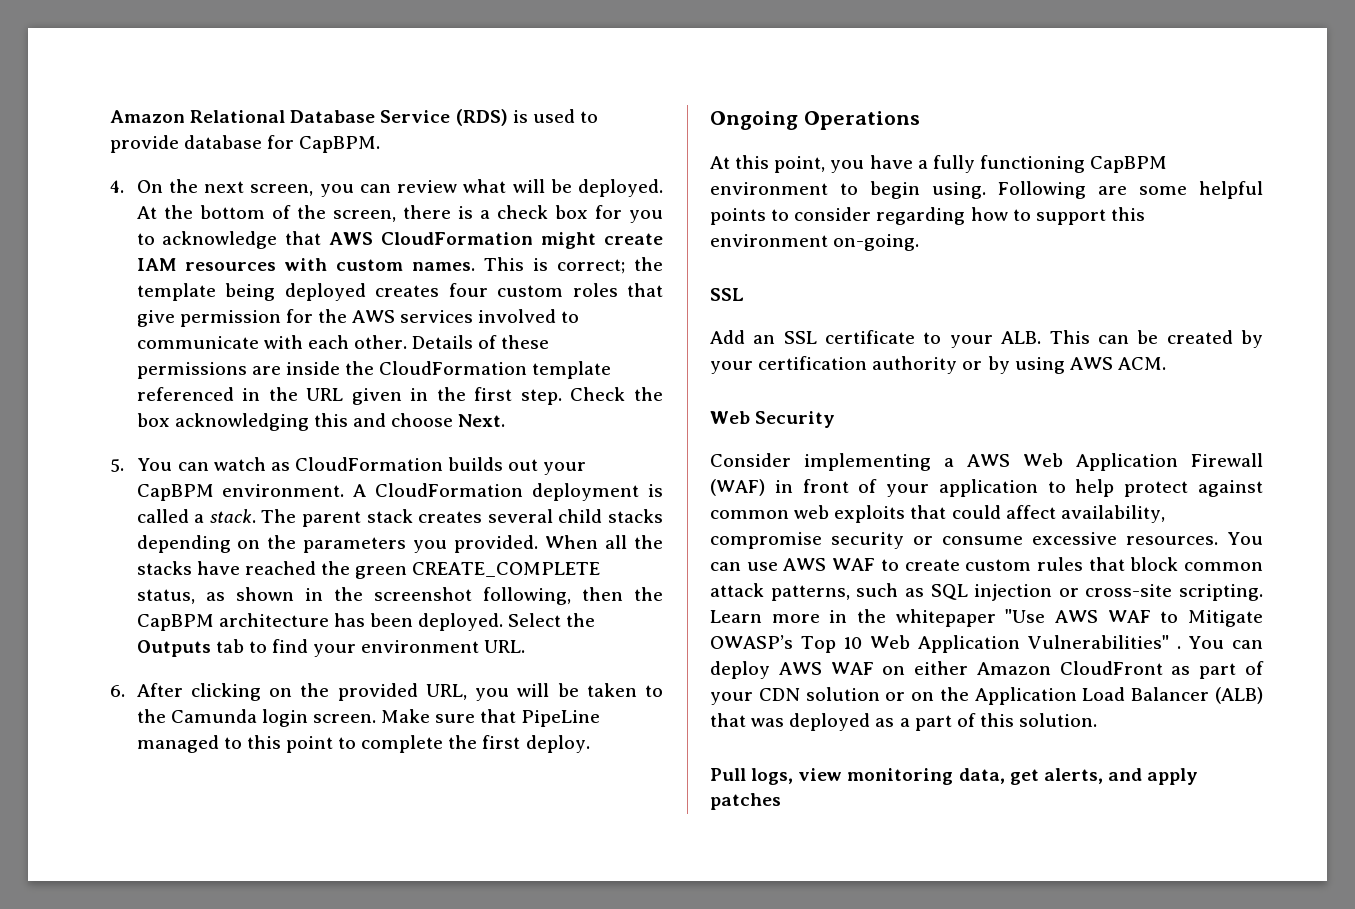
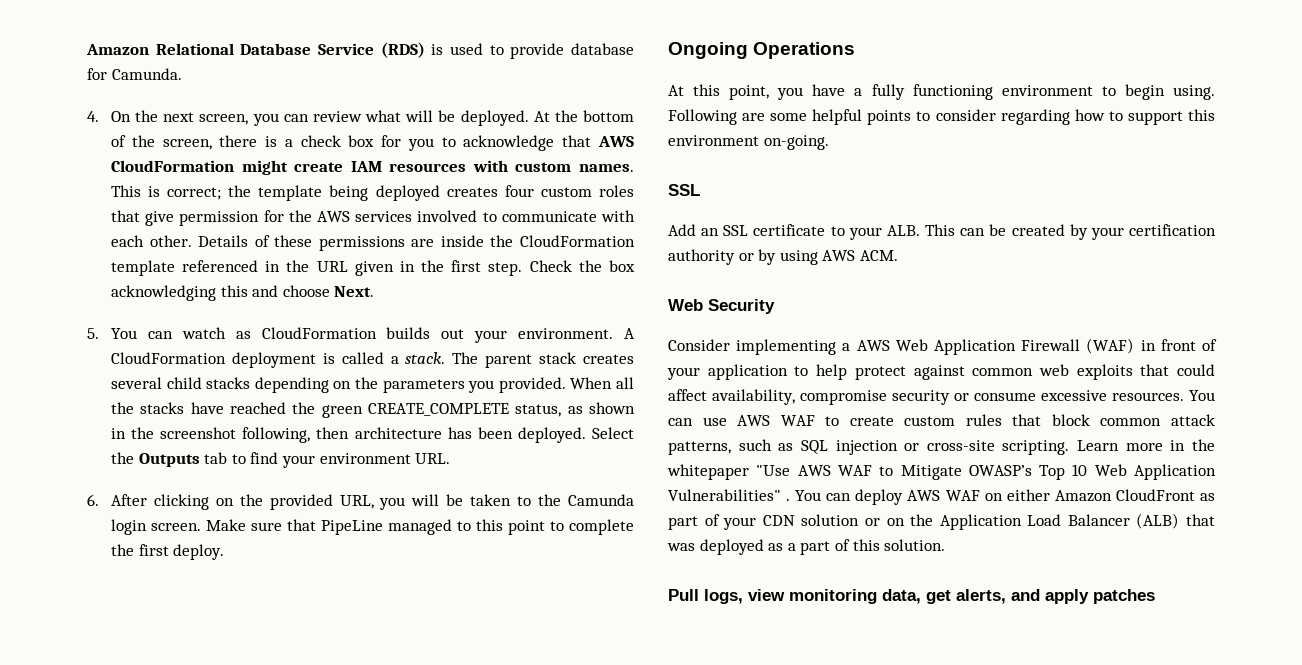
- Amazon Relational Database Service (RDS) is used to provide database for CapBPM.
+ Amazon Relational Database Service (RDS) is used to provide database for Camunda.
- 5. You can watch as CloudFormation builds out your CapBPM environment.
+ 5. You can watch as CloudFormation builds out your environment.
- When all the stacks have reached the green CREATE_COMPLETE status, as shown in the screenshot following, then the CapBPM architecture has been deployed.
+ When all the stacks have reached the green CREATE_COMPLETE status, as shown in the screenshot following, then architecture has been deployed.
- At this point, you have a fully functioning CapBPM environment to begin using.
+ At this point, you have a fully functioning environment to begin using.

